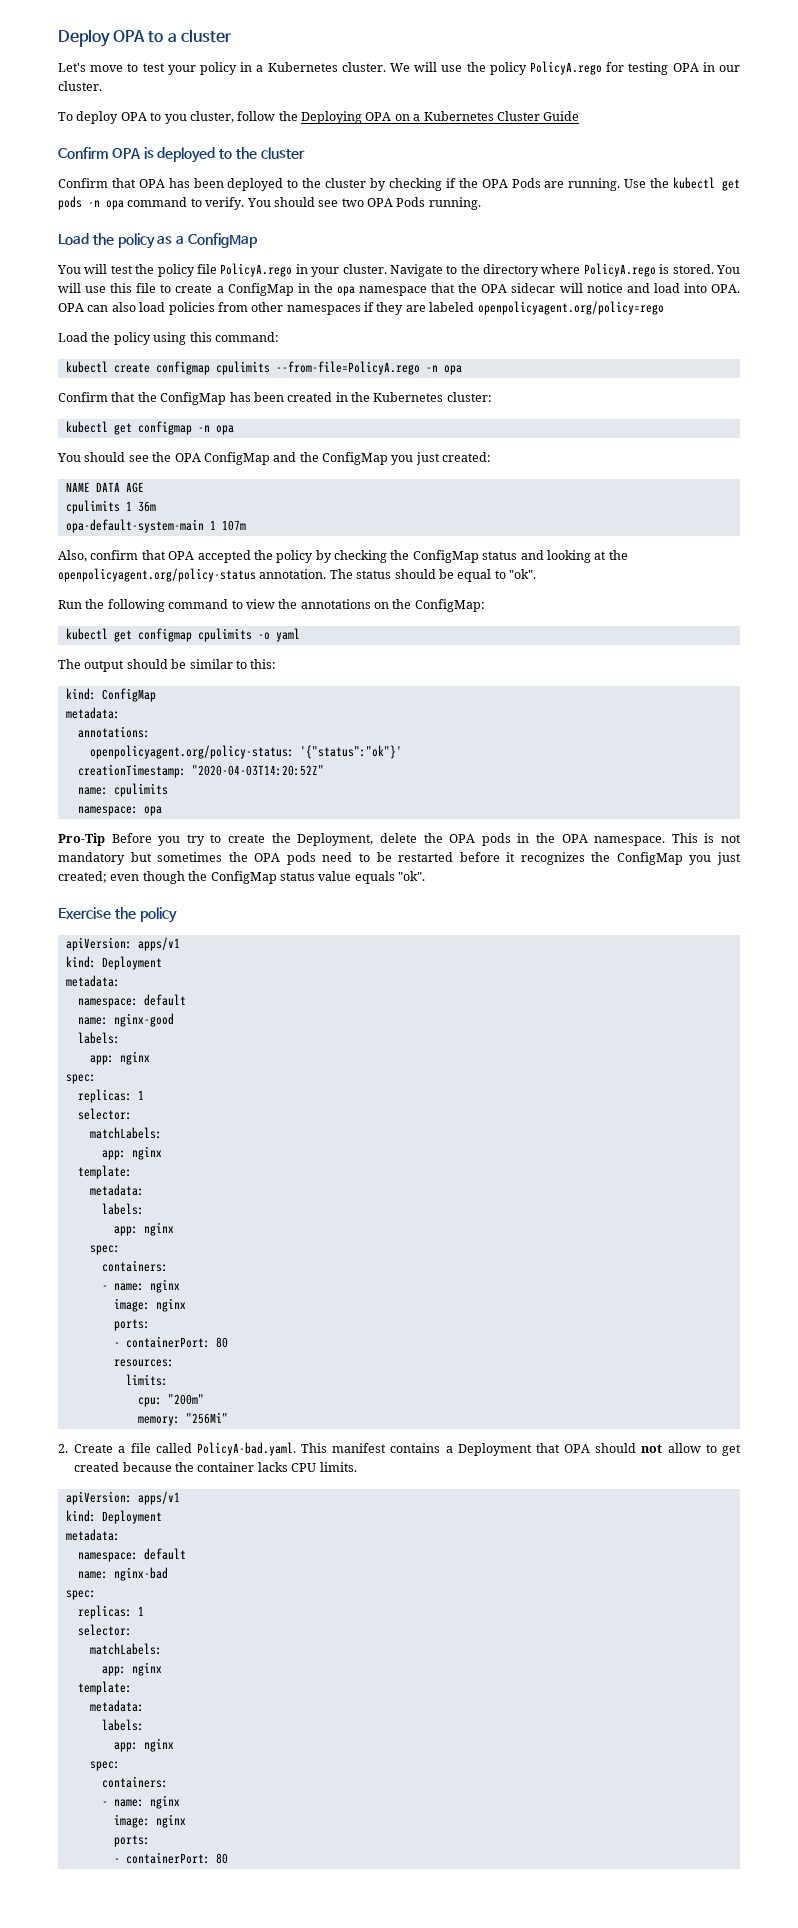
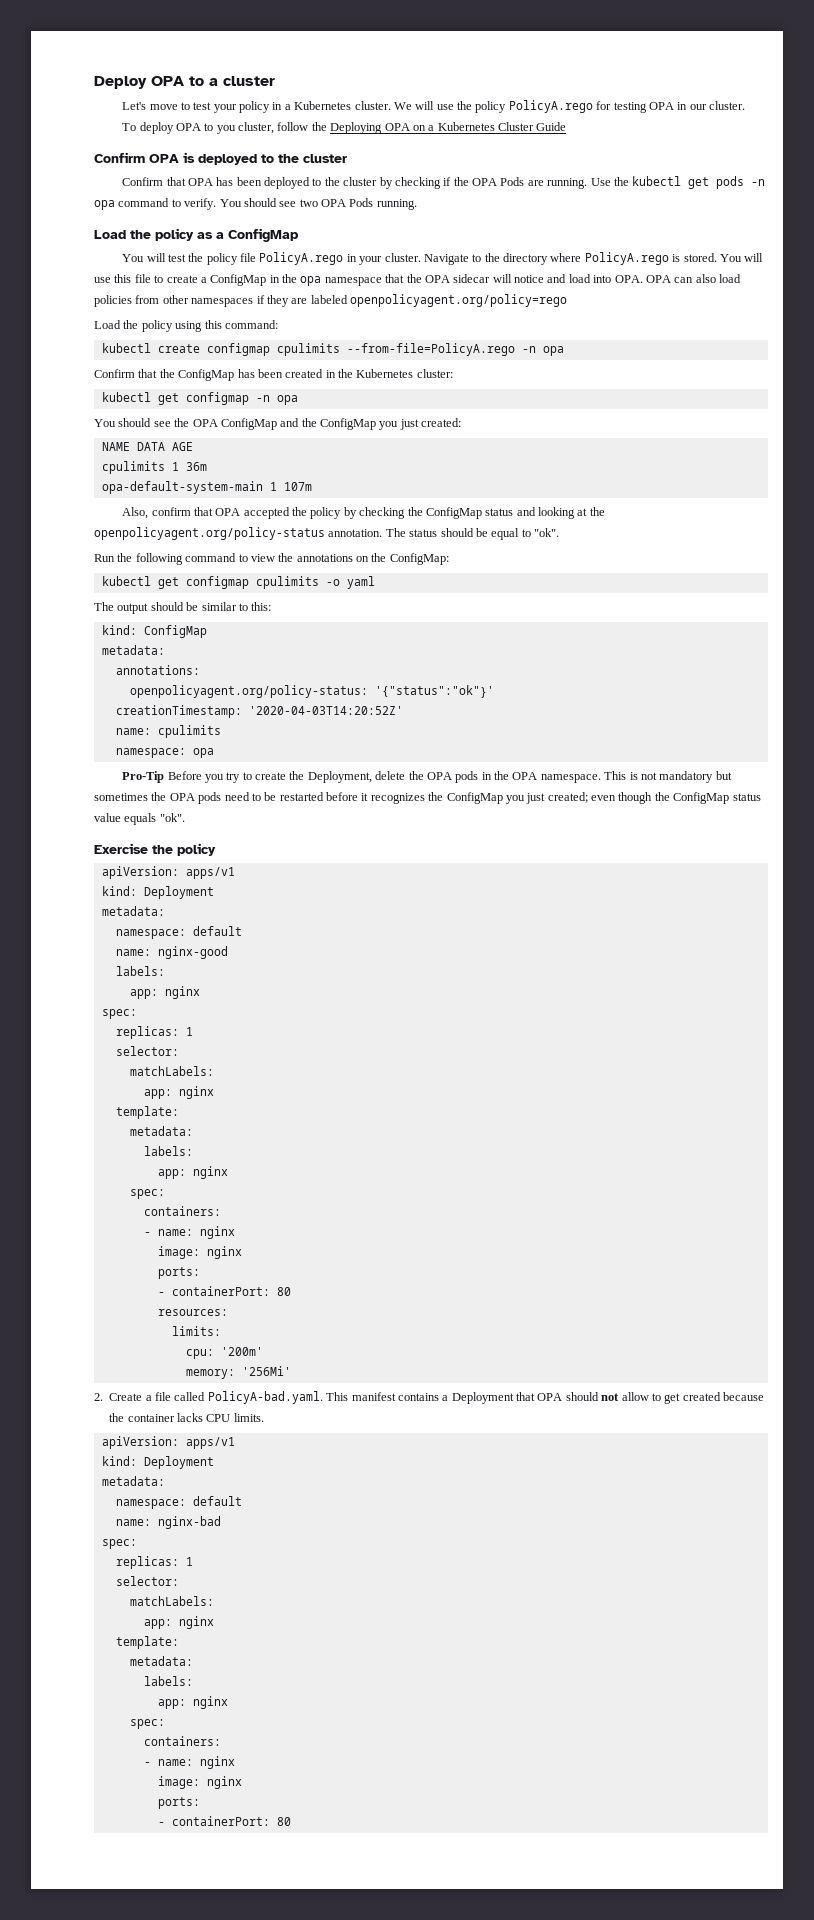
- creationTimestamp: "2020-04-03T14:20:52Z"
+ creationTimestamp: '2020-04-03T14:20:52Z'
- cpu: "200m"
+ cpu: '200m'
- memory: "256Mi"
+ memory: '256Mi'

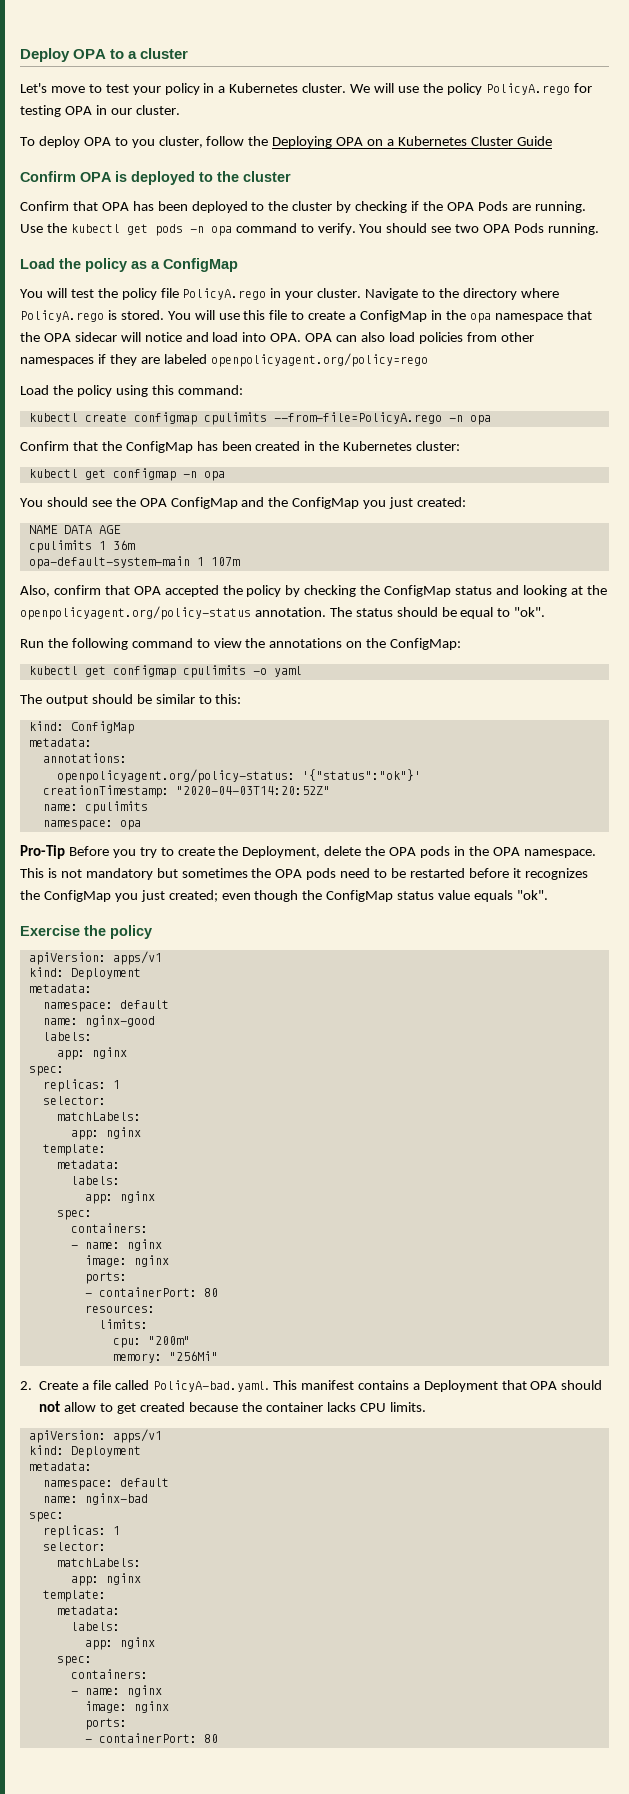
- creationTimestamp: '2020-04-03T14:20:52Z'
+ creationTimestamp: "2020-04-03T14:20:52Z"
- cpu: '200m'
+ cpu: "200m"
- memory: '256Mi'
+ memory: "256Mi"

